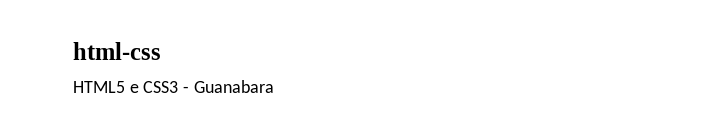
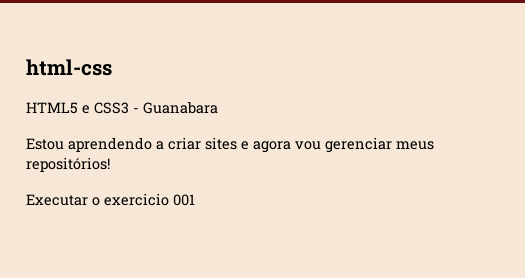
+ Estou aprendendo a criar sites e agora vou gerenciar meus repositórios!
+ Executar o exercicio 001

